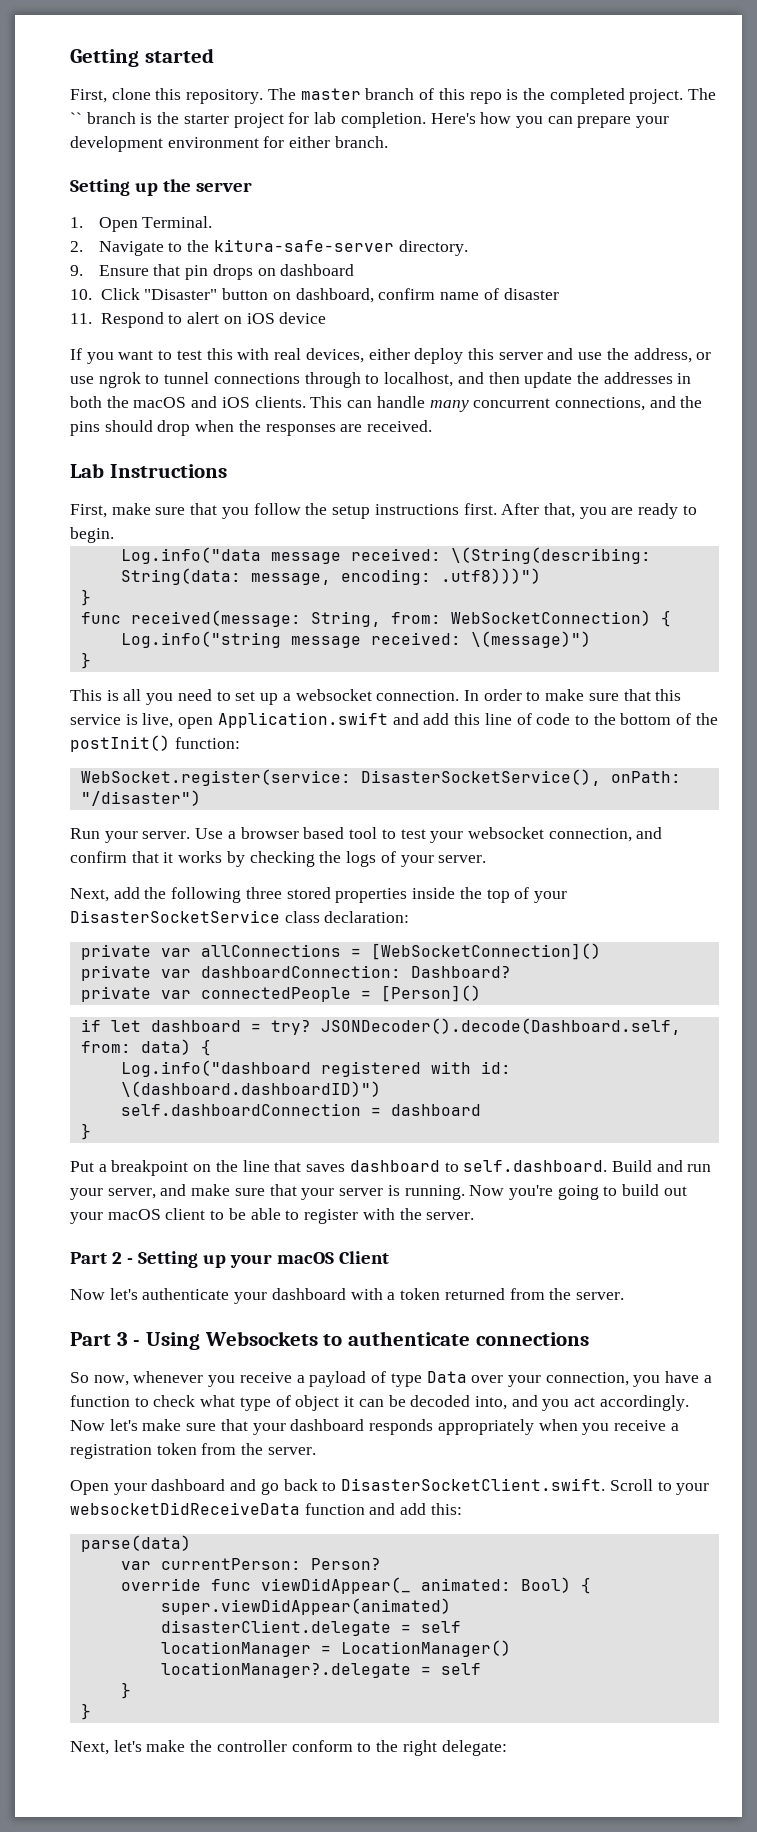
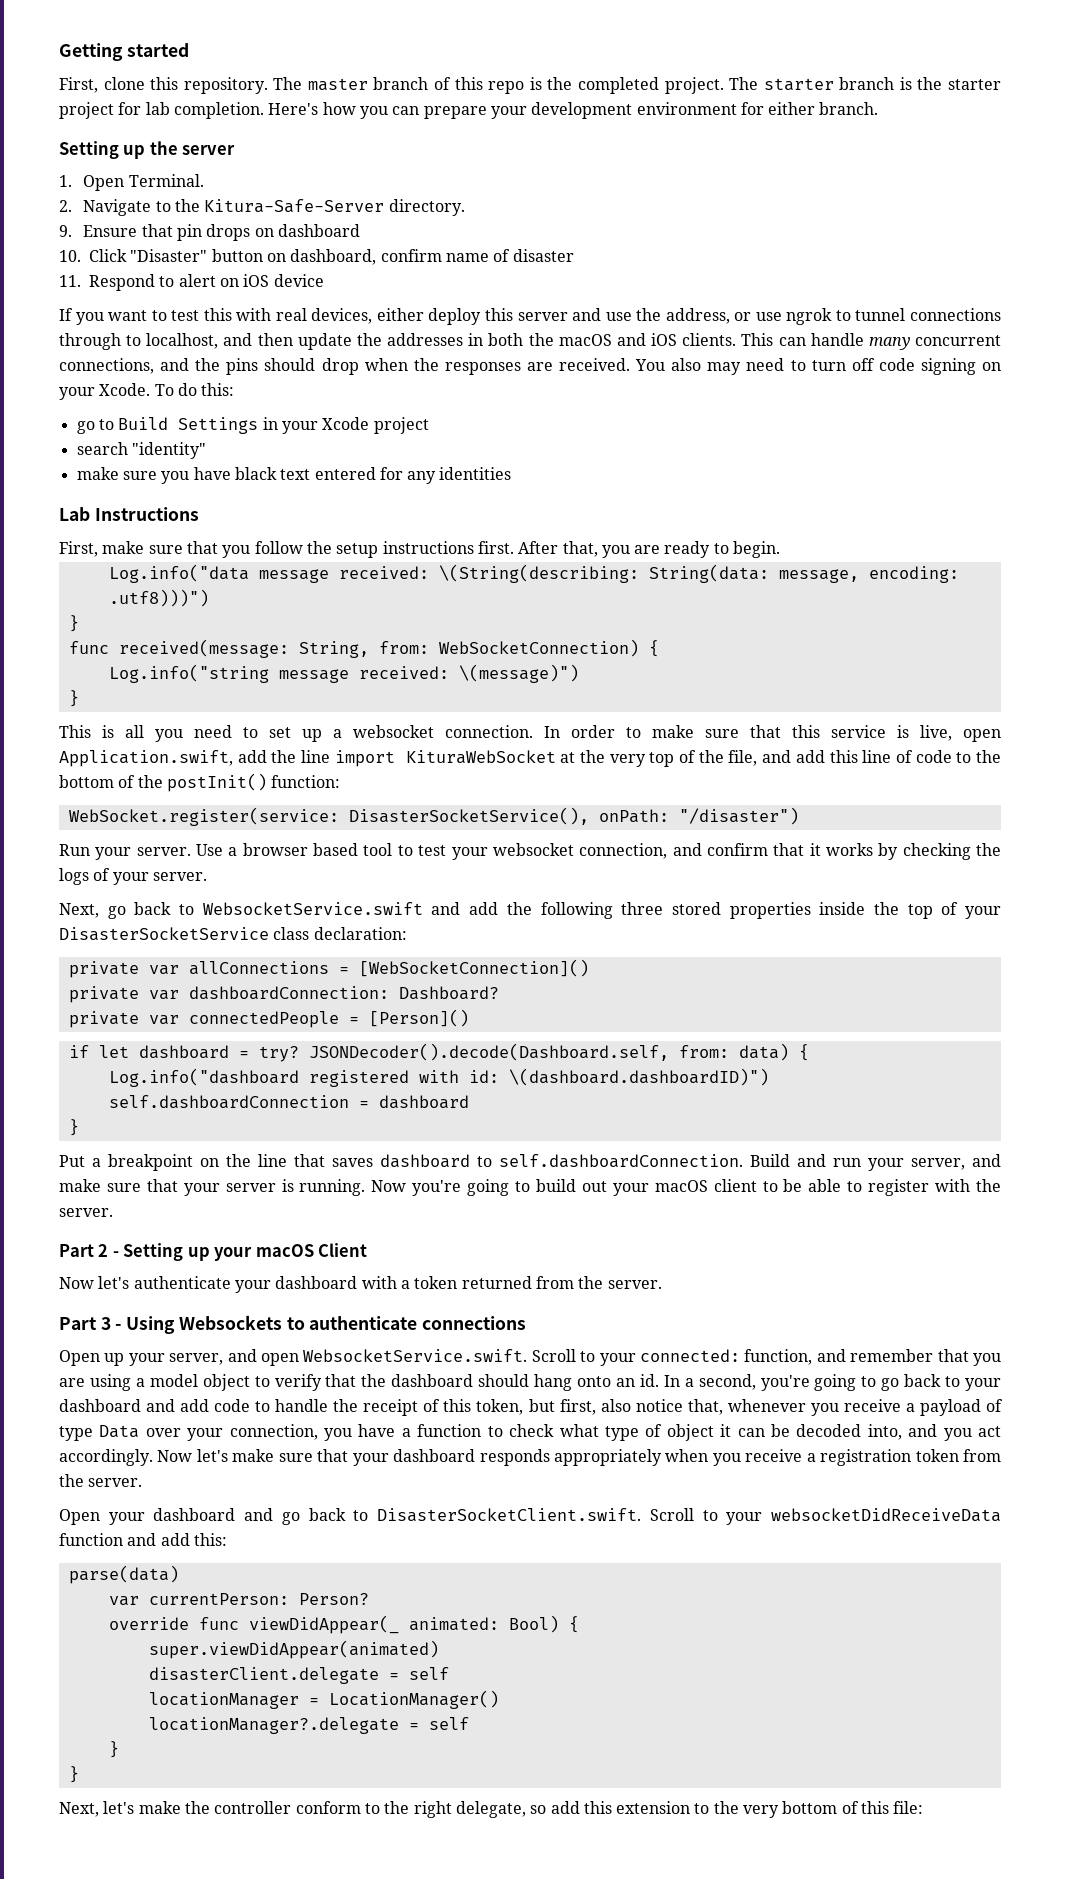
- The `` branch is the starter project for lab completion.
+ The starter branch is the starter project for lab completion.
- 2. Navigate to the kitura-safe-server directory.
+ 2. Navigate to the Kitura-Safe-Server directory.
+ You also may need to turn off code signing on your Xcode. To do this:
+ go to Build Settings in your Xcode project
+ search "identity"
+ make sure you have black text entered for any identities
- In order to make sure that this service is live, open Application.swift and add this line of code to the bottom of the postInit() function:
+ In order to make sure that this service is live, open Application.swift, add the line import KituraWebSocket at the very top of the file, and add this line of code to the bottom of the postInit() function:
- Next, add the following three stored properties inside the top of your DisasterSocketService class declaration:
+ Next, go back to WebsocketService.swift and add the following three stored properties inside the top of your DisasterSocketService class declaration:
- Put a breakpoint on the line that saves dashboard to self.dashboard. Build and run your server, and make sure that your server is running.
+ Put a breakpoint on the line that saves dashboard to self.dashboardConnection. Build and run your server, and make sure that your server is running.
- So now, whenever you receive a payload of type Data over your connection, you have a function to check what type of object it can be decoded into, and you act accordingly.
+ Open up your server, and open WebsocketService.swift. Scroll to your connected: function, and remember that you are using a model object to verify that the dashboard should hang onto an id. In a second, you're going to go back to your dashboard and add code to handle the receipt of this token, but first, also notice that, whenever you receive a payload of type Data over your connection, you have a function to check what type of object it can be decoded into, and you act accordingly.
- Next, let's make the controller conform to the right delegate:
+ Next, let's make the controller conform to the right delegate, so add this extension to the very bottom of this file:

